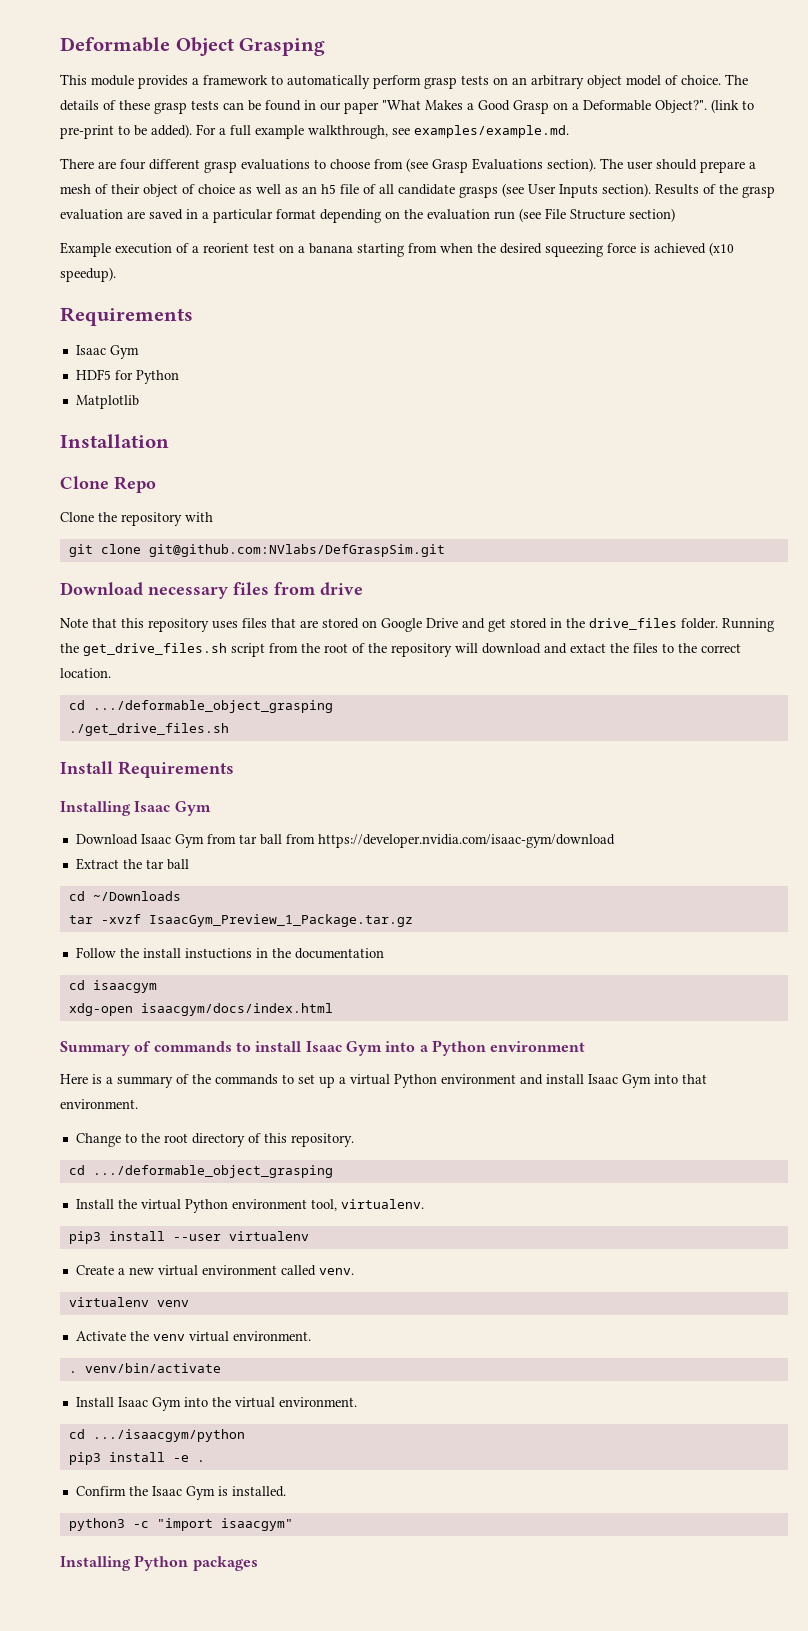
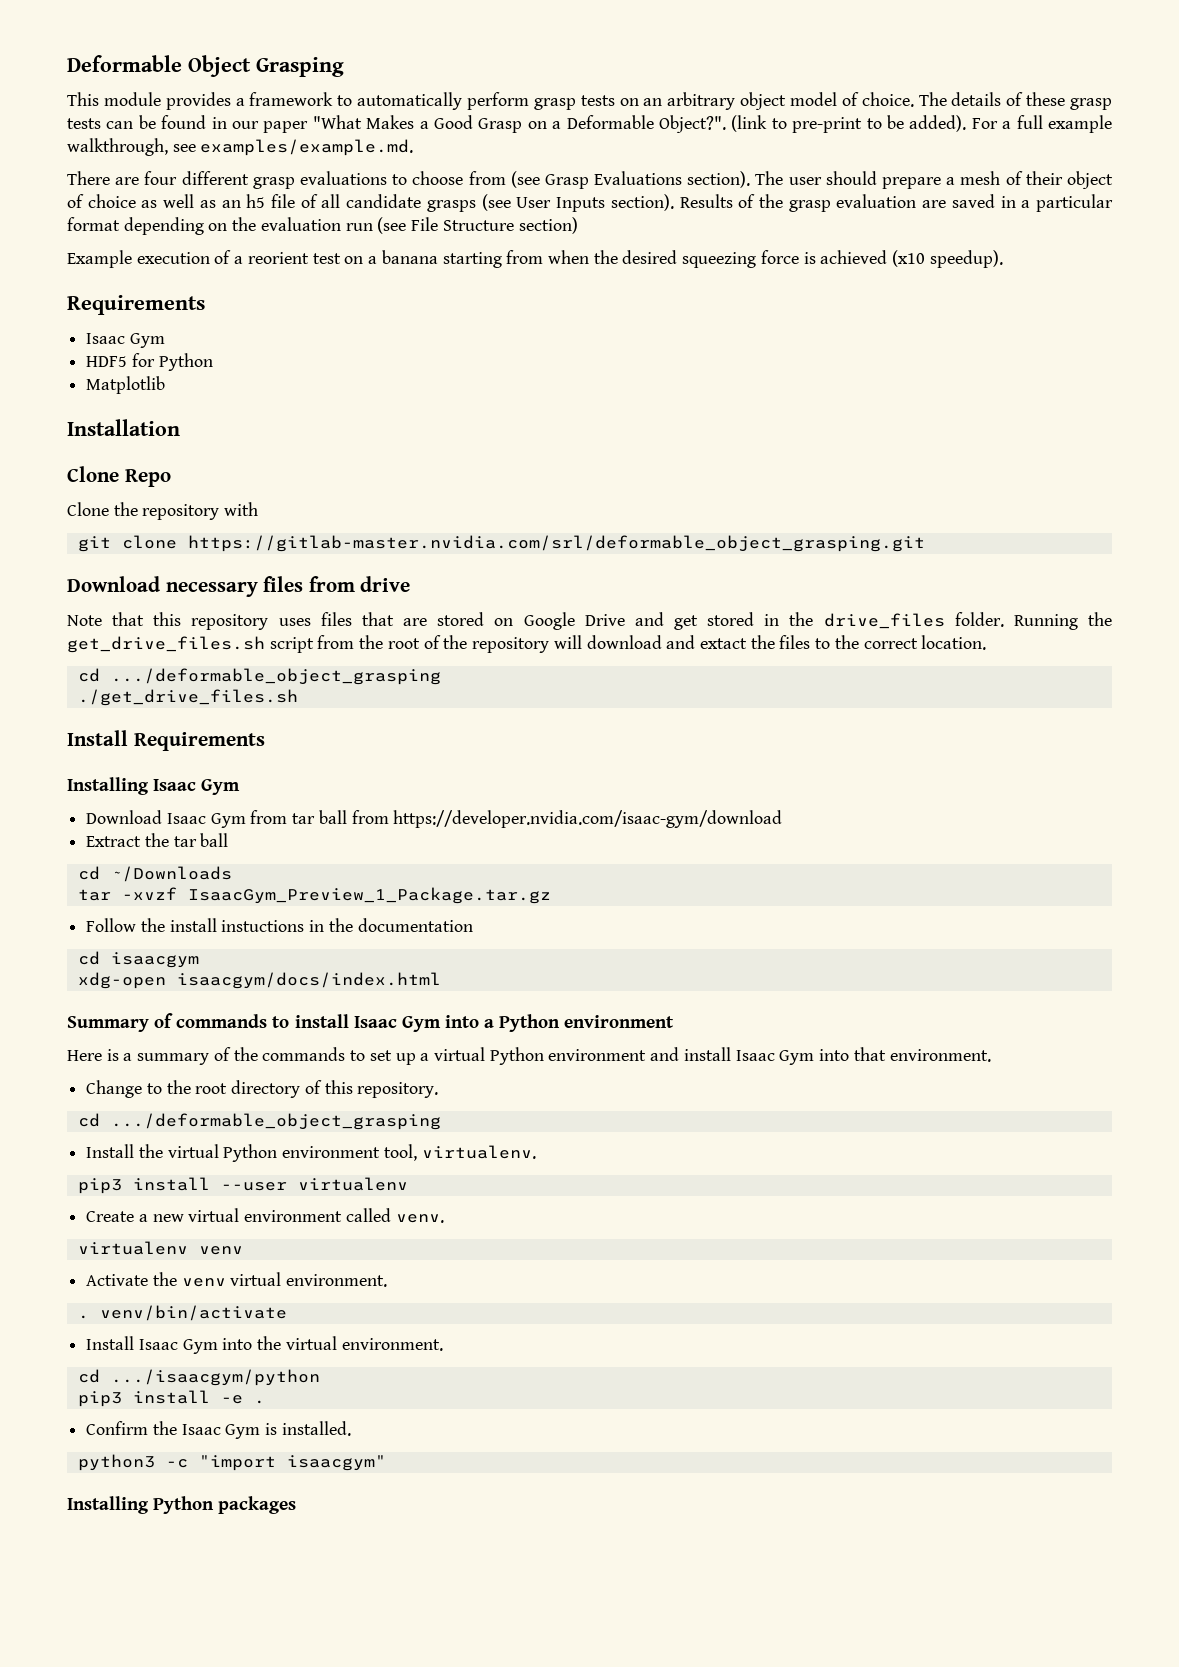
- git clone git@github.com:NVlabs/DefGraspSim.git
+ git clone https://gitlab-master.nvidia.com/srl/deformable_object_grasping.git

